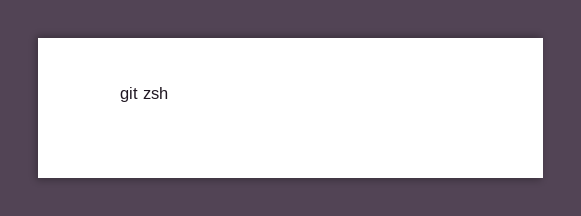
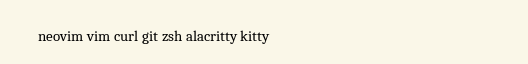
- git zsh
+ neovim vim curl git zsh alacritty kitty

